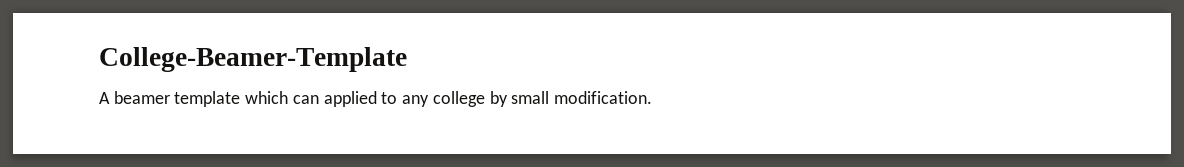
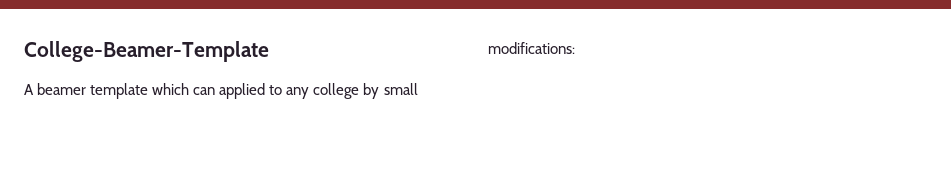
- A beamer template which can applied to any college by small modification.
+ A beamer template which can applied to any college by small modifications:

